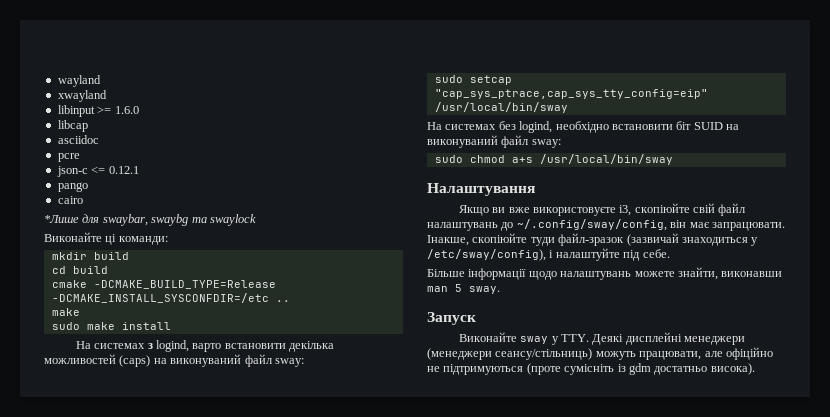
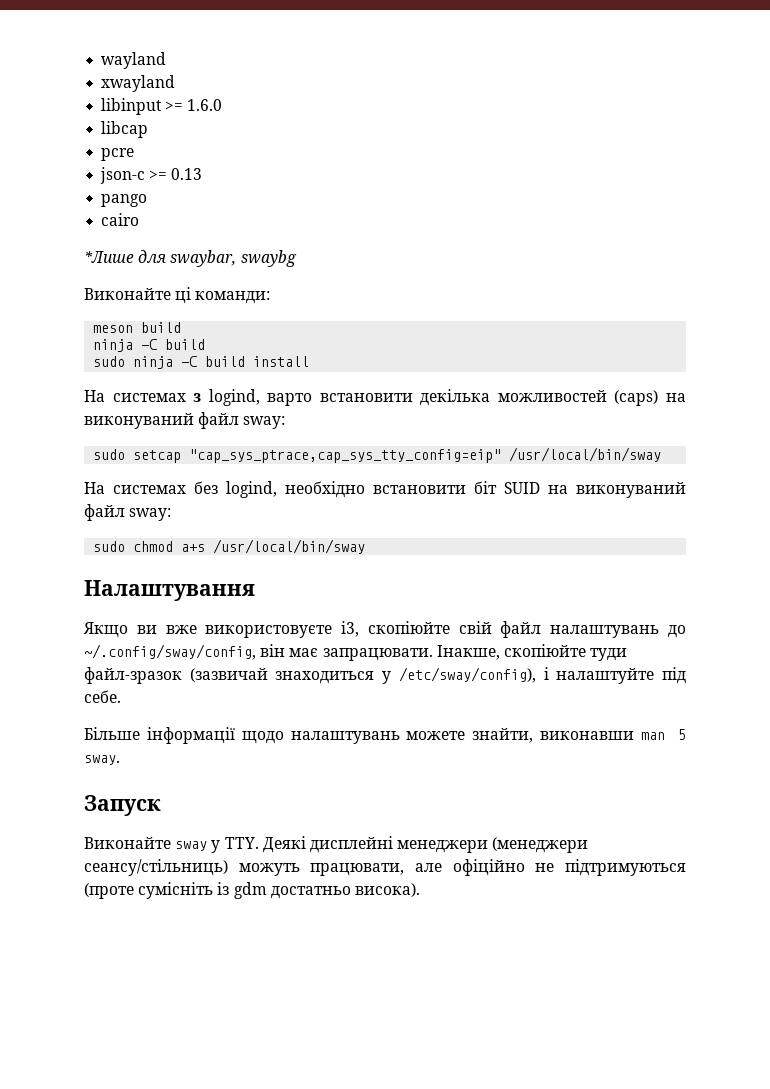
- asciidoc
- json-c <= 0.12.1
+ json-c >= 0.13
- *Лише для swaybar, swaybg та swaylock
+ *Лише для swaybar, swaybg
- mkdir build
- cd build
- cmake -DCMAKE_BUILD_TYPE=Release -DCMAKE_INSTALL_SYSCONFDIR=/etc ..
- make
- sudo make install
+ meson build
+ ninja -C build
+ sudo ninja -C build install

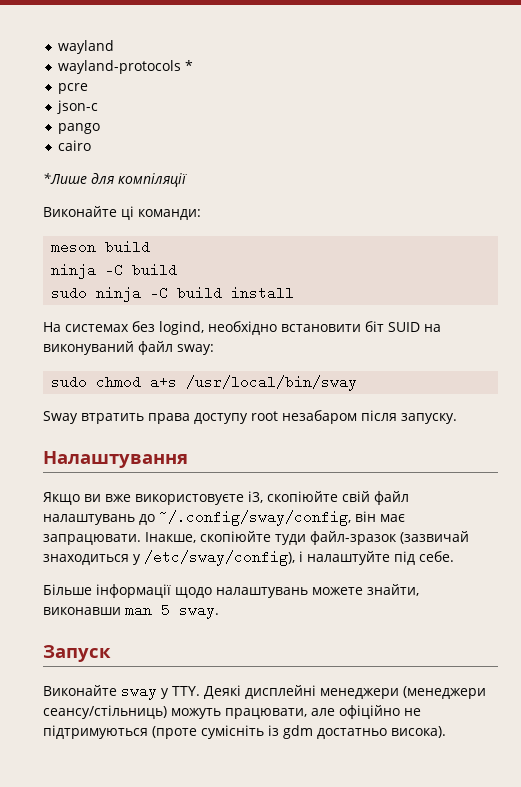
- xwayland
- libinput >= 1.6.0
- libcap
+ wayland-protocols *
- json-c >= 0.13
+ json-c
- *Лише для swaybar, swaybg
+ *Лише для компіляції
- На системах з logind, варто встановити декілька можливостей (caps) на виконуваний файл sway:
- sudo setcap "cap_sys_ptrace,cap_sys_tty_config=eip" /usr/local/bin/sway
+ Sway втратить права доступу root незабаром після запуску.

